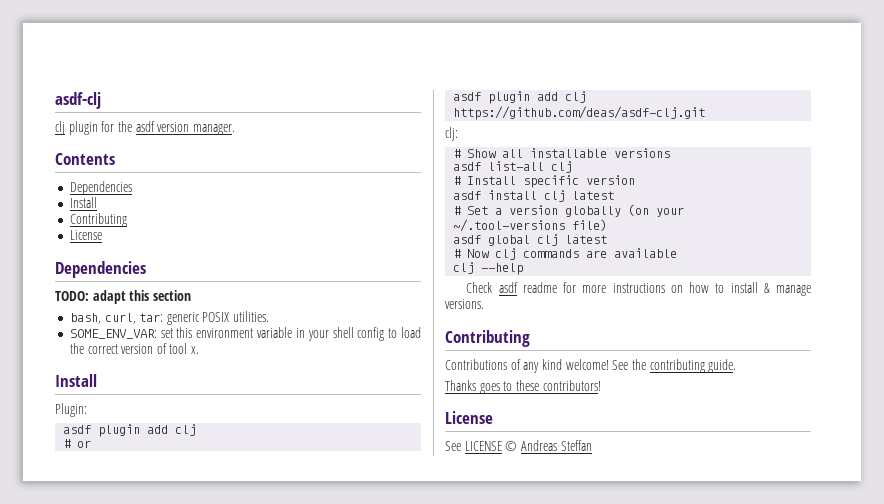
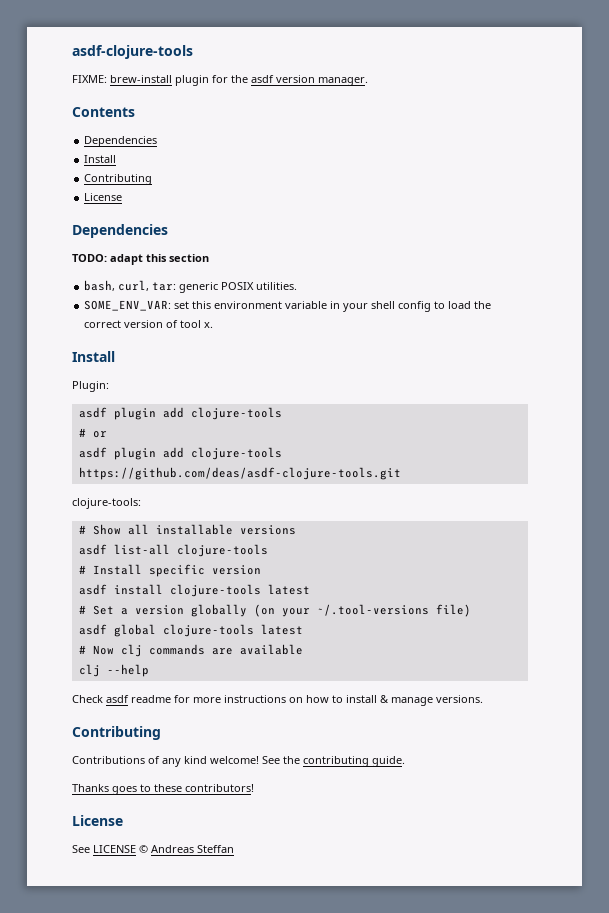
- asdf-clj
- clj plugin for the asdf version manager.
+ asdf-clojure-tools
+ FIXME: brew-install plugin for the asdf version manager.
  Plugin:
- asdf plugin add clj
+ asdf plugin add clojure-tools
- asdf plugin add clj https://github.com/deas/asdf-clj.git
- clj:
+ asdf plugin add clojure-tools https://github.com/deas/asdf-clojure-tools.git
+ clojure-tools:
- asdf list-all clj
+ asdf list-all clojure-tools
- asdf install clj latest
+ asdf install clojure-tools latest
- asdf global clj latest
+ asdf global clojure-tools latest

